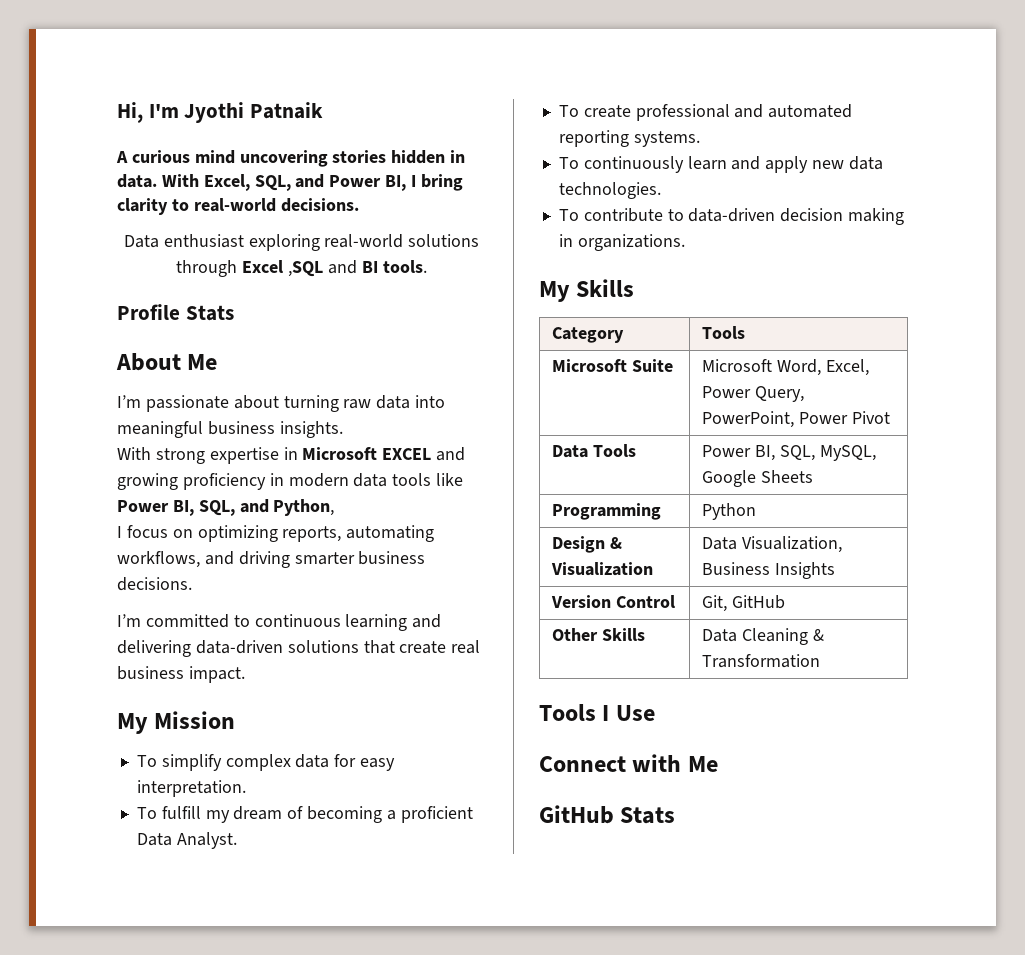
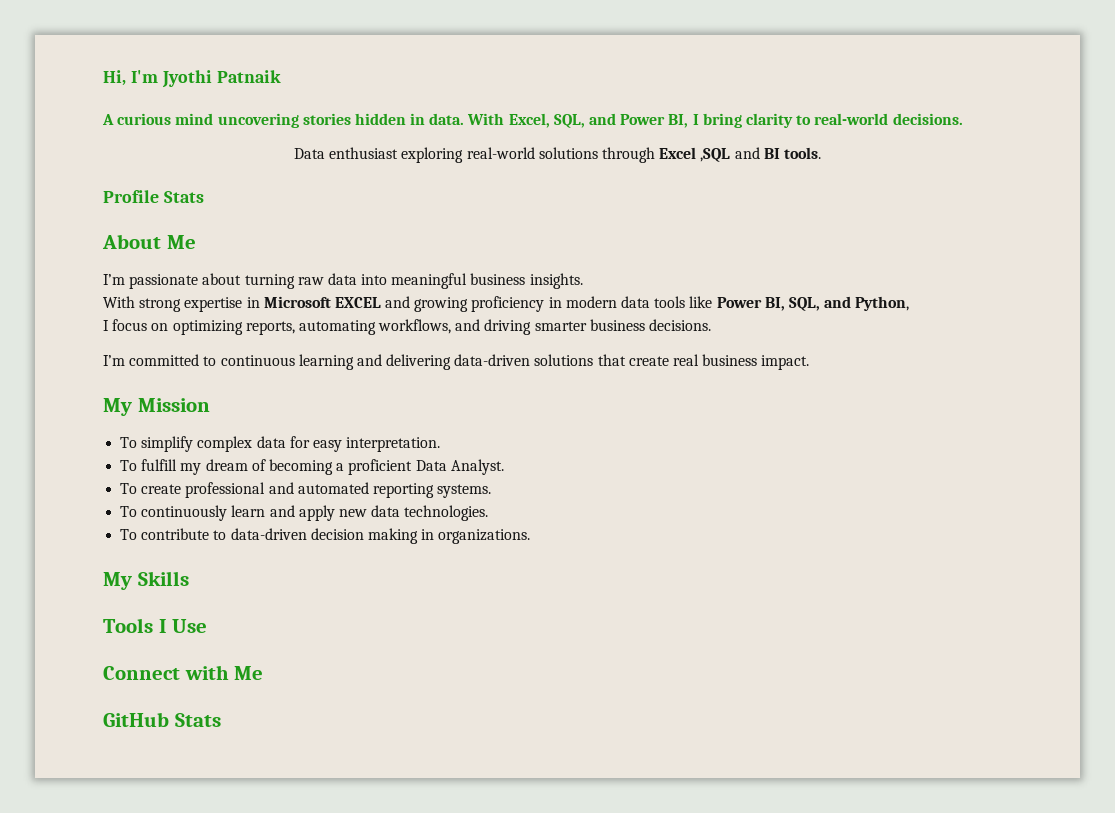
- Category | Tools
- Microsoft Suite | Microsoft Word, Excel, Power Query, PowerPoint, Power Pivot
- Data Tools | Power BI, SQL, MySQL, Google Sheets
- Programming | Python
- Design & Visualization | Data Visualization, Business Insights
- Version Control | Git, GitHub
- Other Skills | Data Cleaning & Transformation

